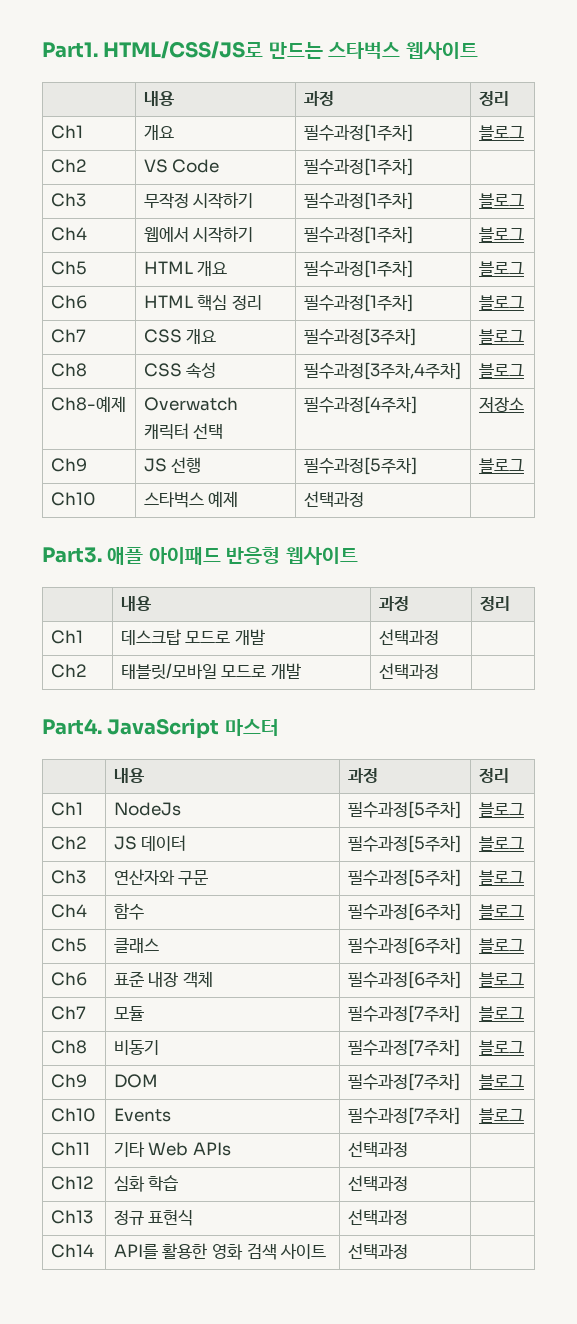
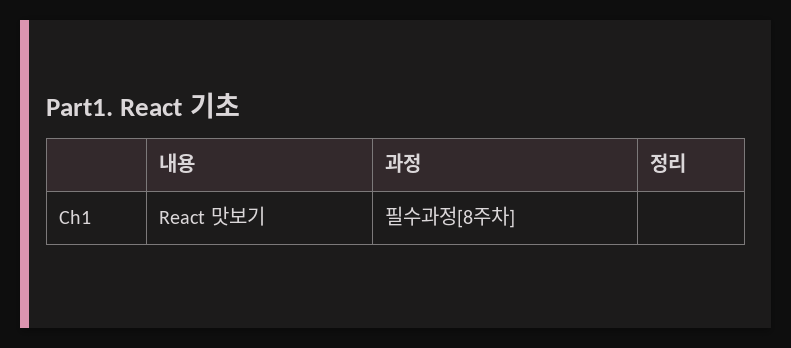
- HTML/CSS/JS로 만드는 스타벅스 웹사이트
+ React 기초
  | 내용 | 과정 | 정리
- Ch1 | 개요 | 필수과정[1주차] | 블로그
- Ch2 | VS Code | 필수과정[1주차] |
- Ch3 | 무작정 시작하기 | 필수과정[1주차] | 블로그
- Ch4 | 웹에서 시작하기 | 필수과정[1주차] | 블로그
- Ch5 | HTML 개요 | 필수과정[1주차] | 블로그
- Ch6 | HTML 핵심 정리 | 필수과정[1주차] | 블로그
- Ch7 | CSS 개요 | 필수과정[3주차] | 블로그
- Ch8 | CSS 속성 | 필수과정[3주차,4주차] | 블로그
- Ch8-예제 | Overwatch 캐릭터 선택 | 필수과정[4주차] | 저장소
- Ch9 | JS 선행 | 필수과정[5주차] | 블로그
- Ch10 | 스타벅스 예제 | 선택과정 |
- Part3. 애플 아이패드 반응형 웹사이트
- | 내용 | 과정 | 정리
- Ch1 | 데스크탑 모드로 개발 | 선택과정 |
- Ch2 | 태블릿/모바일 모드로 개발 | 선택과정 |
- Part4. JavaScript 마스터
- | 내용 | 과정 | 정리
- Ch1 | NodeJs | 필수과정[5주차] | 블로그
- Ch2 | JS 데이터 | 필수과정[5주차] | 블로그
- Ch3 | 연산자와 구문 | 필수과정[5주차] | 블로그
- Ch4 | 함수 | 필수과정[6주차] | 블로그
- Ch5 | 클래스 | 필수과정[6주차] | 블로그
- Ch6 | 표준 내장 객체 | 필수과정[6주차] | 블로그
- Ch7 | 모듈 | 필수과정[7주차] | 블로그
- Ch8 | 비동기 | 필수과정[7주차] | 블로그
- Ch9 | DOM | 필수과정[7주차] | 블로그
- Ch10 | Events | 필수과정[7주차] | 블로그
- Ch11 | 기타 Web APIs | 선택과정 |
- Ch12 | 심화 학습 | 선택과정 |
- Ch13 | 정규 표현식 | 선택과정 |
- Ch14 | API를 활용한 영화 검색 사이트 | 선택과정 |
+ Ch1 | React 맛보기 | 필수과정[8주차] |

